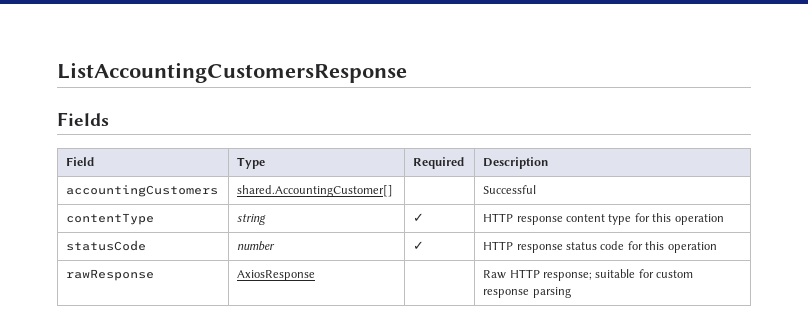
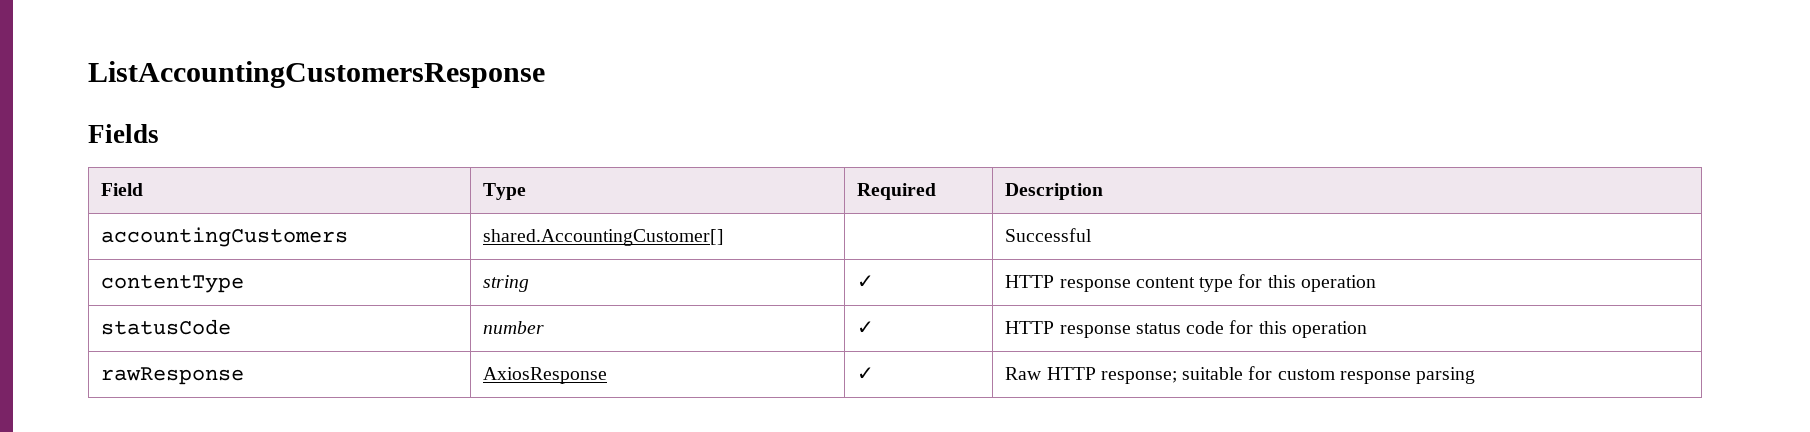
- rawResponse | AxiosResponse | | Raw HTTP response; suitable for custom response parsing
+ rawResponse | AxiosResponse | ✓ | Raw HTTP response; suitable for custom response parsing

